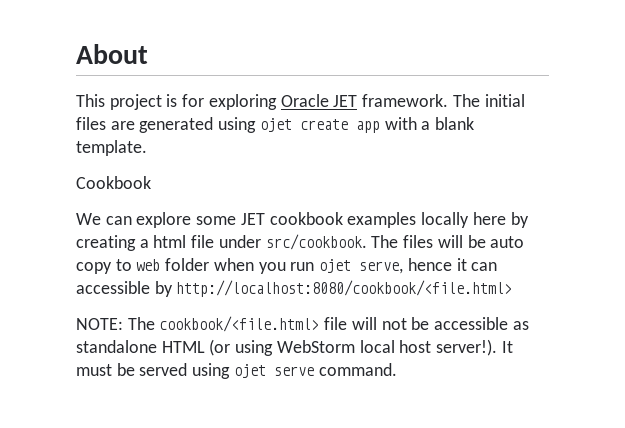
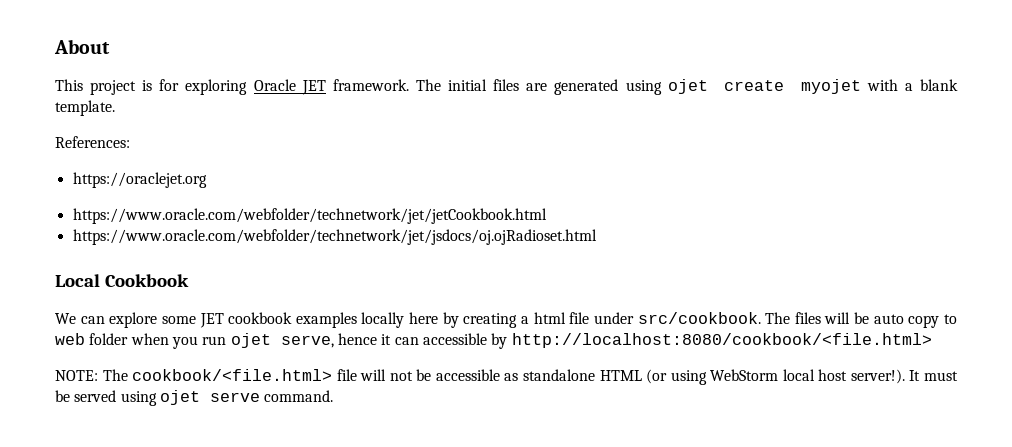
- The initial files are generated using ojet create app with a blank template.
+ The initial files are generated using ojet create myojet with a blank template.
- Cookbook
+ References:
+ https://oraclejet.org
+ https://www.oracle.com/webfolder/technetwork/jet/jetCookbook.html
+ https://www.oracle.com/webfolder/technetwork/jet/jsdocs/oj.ojRadioset.html
+ Local Cookbook

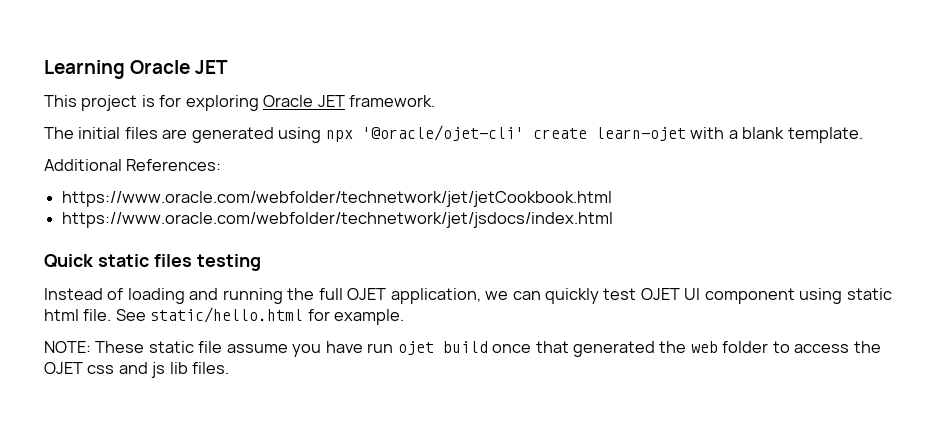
- About
+ Learning Oracle JET
- This project is for exploring Oracle JET framework. The initial files are generated using ojet create myojet with a blank template.
+ This project is for exploring Oracle JET framework.
+ The initial files are generated using npx '@oracle/ojet-cli' create learn-ojet with a blank template.
- References:
+ Additional References:
- https://oraclejet.org
- https://www.oracle.com/webfolder/technetwork/jet/jsdocs/oj.ojRadioset.html
- Local Cookbook
- We can explore some JET cookbook examples locally here by creating a html file under src/cookbook. The files will be auto copy to web folder when you run ojet serve, hence it can accessible by http://localhost:8080/cookbook/<file.html>
- NOTE: The cookbook/<file.html> file will not be accessible as standalone HTML (or using WebStorm local host server!). It must be served using ojet serve command.
+ https://www.oracle.com/webfolder/technetwork/jet/jsdocs/index.html
+ Quick static files testing
+ Instead of loading and running the full OJET application, we can quickly test OJET UI component using static html file. See static/hello.html for example.
+ NOTE: These static file assume you have run ojet build once that generated the web folder to access the OJET css and js lib files.

